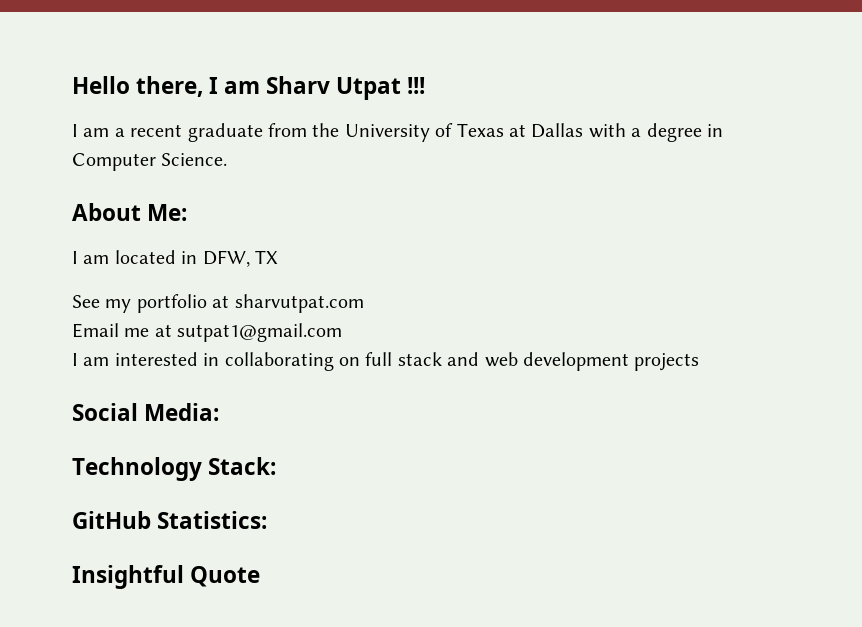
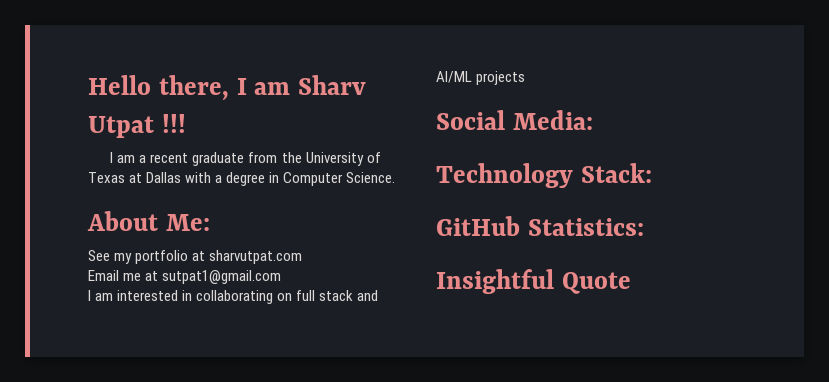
- I am located in DFW, TX
- I am interested in collaborating on full stack and web development projects
+ I am interested in collaborating on full stack and AI/ML projects

